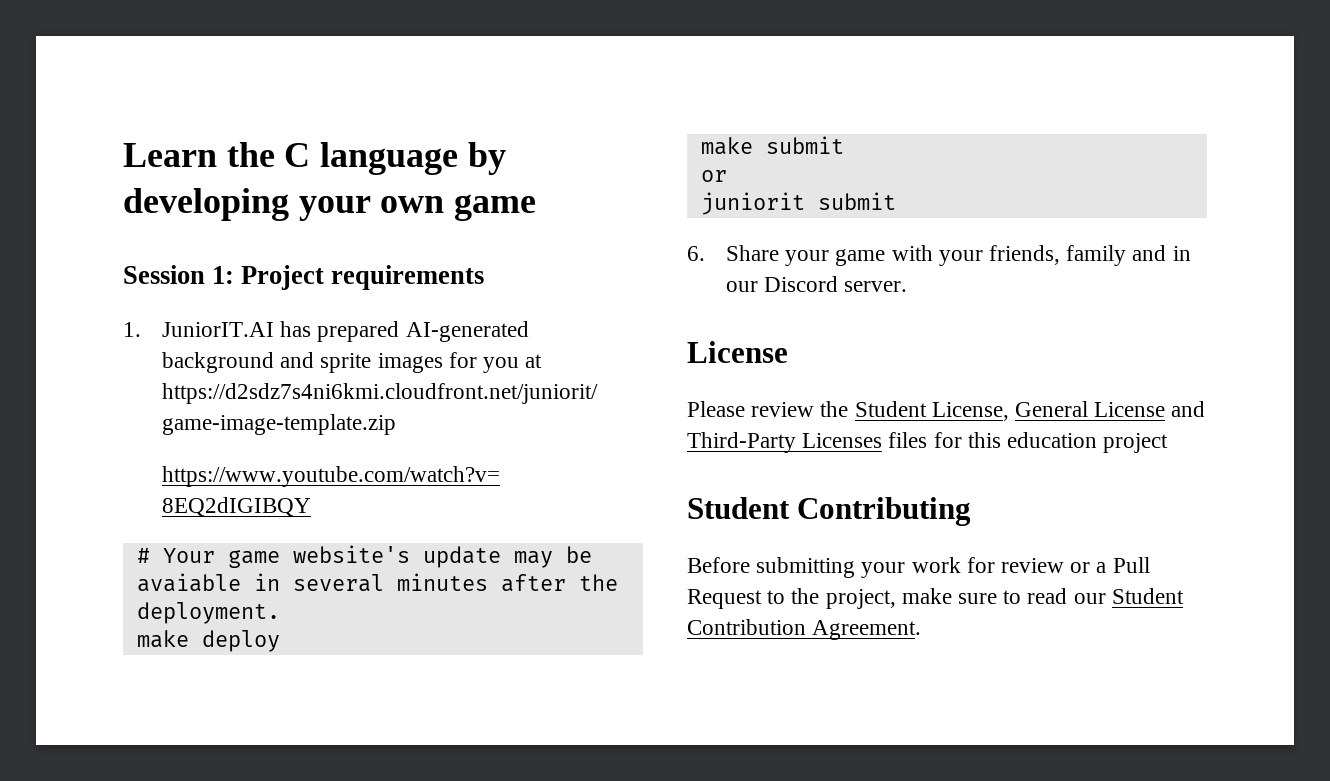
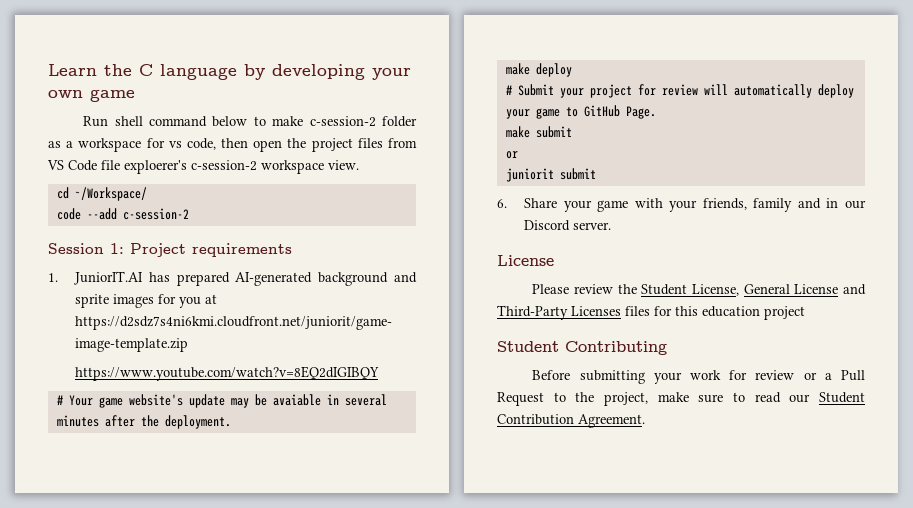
+ Run shell command below to make c-session-2 folder as a workspace for vs code, then open the project files from VS Code file exploerer's c-session-2 workspace view.
+ cd ~/Workspace/
+ code --add c-session-2
+ # Submit your project for review will automatically deploy your game to GitHub Page.

